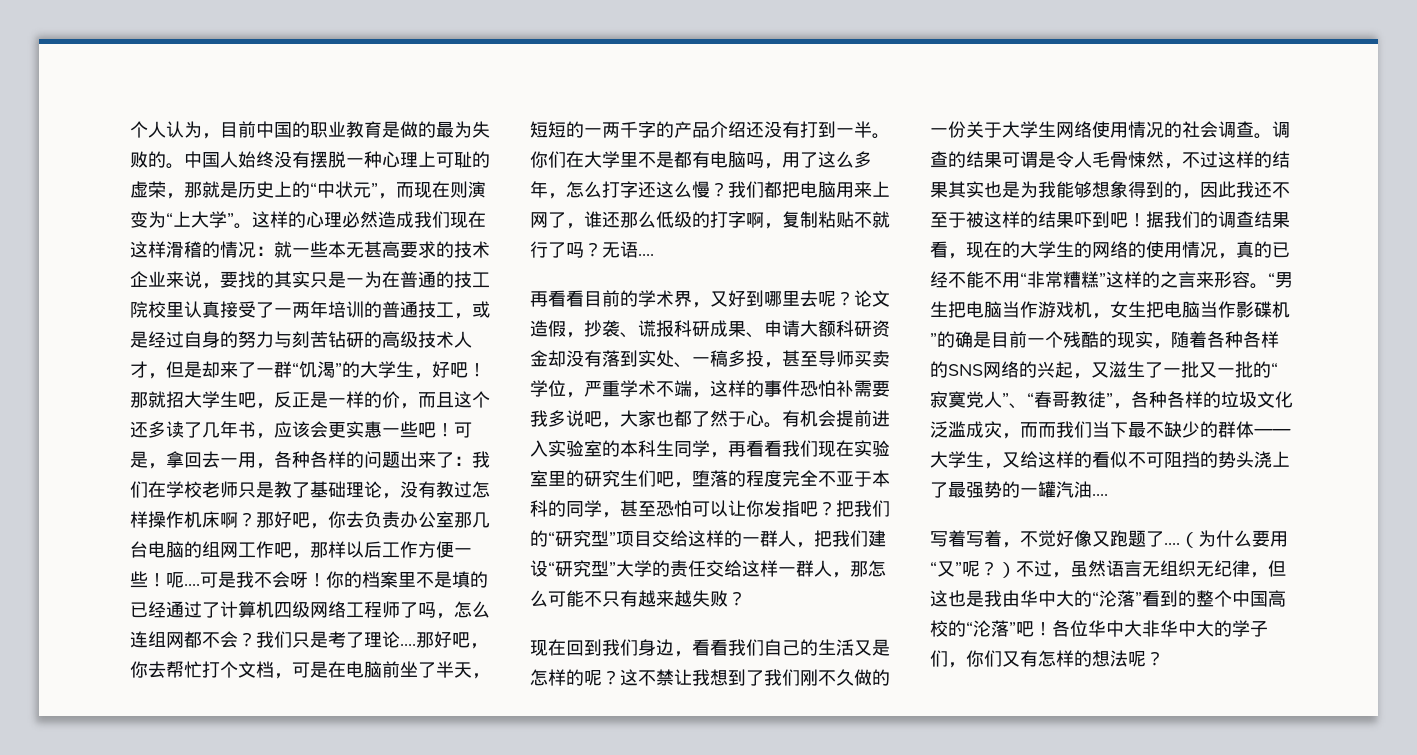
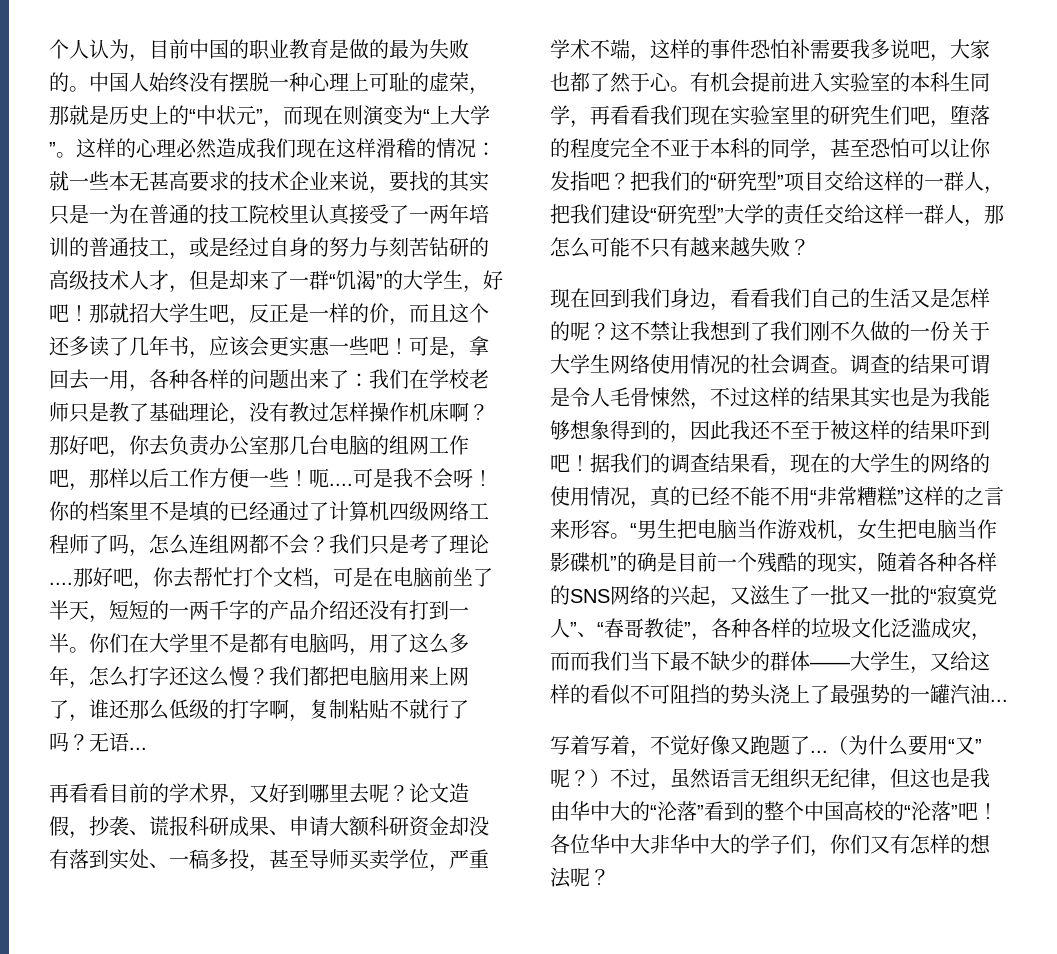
- 无语....
+ 无语...
- “男生把电脑当作游戏机，女生把电脑当作影碟机”的确是目前一个残酷的现实，随着各种各样的SNS网络的兴起，又滋生了一批又一批的“寂寞党人”、“春哥教徒”，各种各样的垃圾文化泛滥成灾，而而我们当下最不缺少的群体——大学生，又给这样的看似不可阻挡的势头浇上了最强势的一罐汽油....
+ “男生把电脑当作游戏机，女生把电脑当作影碟机”的确是目前一个残酷的现实，随着各种各样的SNS网络的兴起，又滋生了一批又一批的“寂寞党人”、“春哥教徒”，各种各样的垃圾文化泛滥成灾，而而我们当下最不缺少的群体——大学生，又给这样的看似不可阻挡的势头浇上了最强势的一罐汽油...
- 写着写着，不觉好像又跑题了....
+ 写着写着，不觉好像又跑题了...

